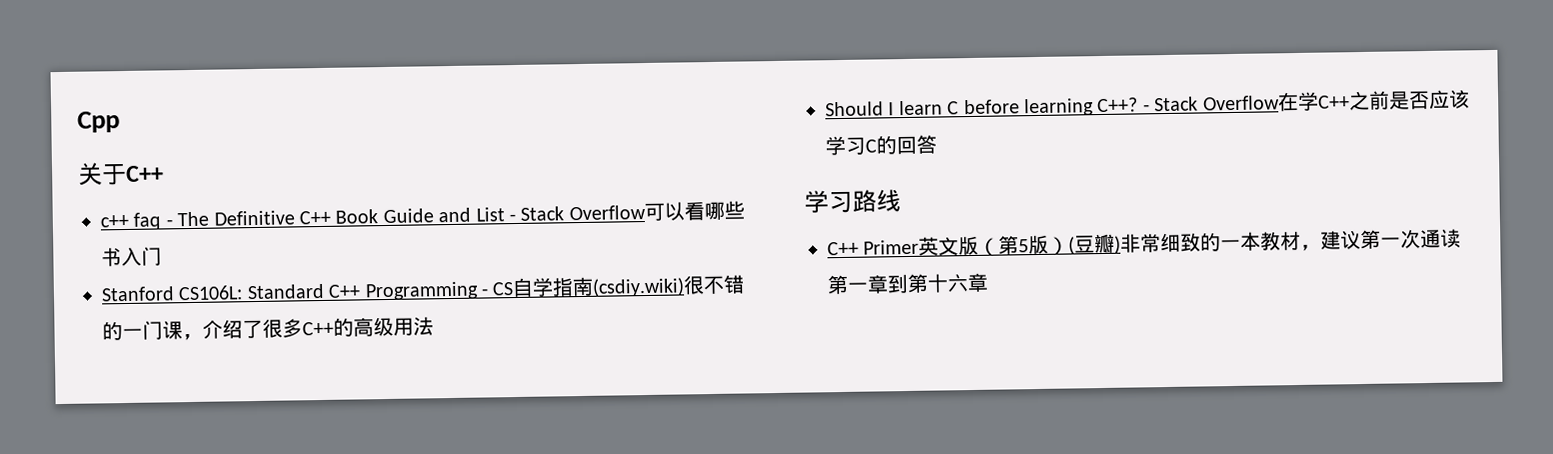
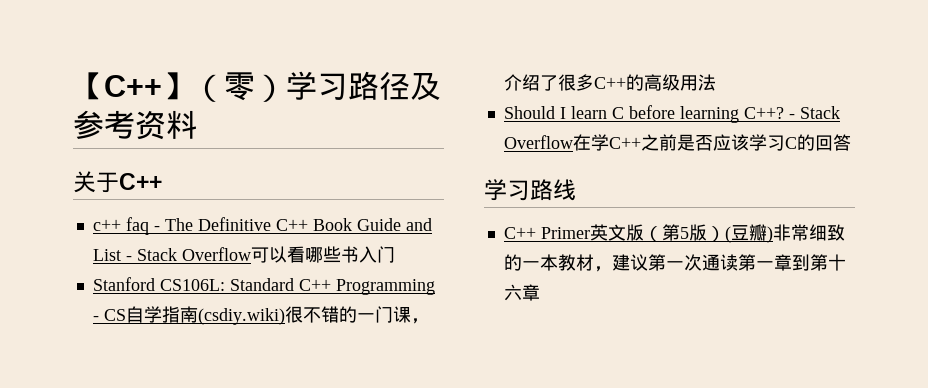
- Cpp
+ 【C++】（零）学习路径及参考资料

